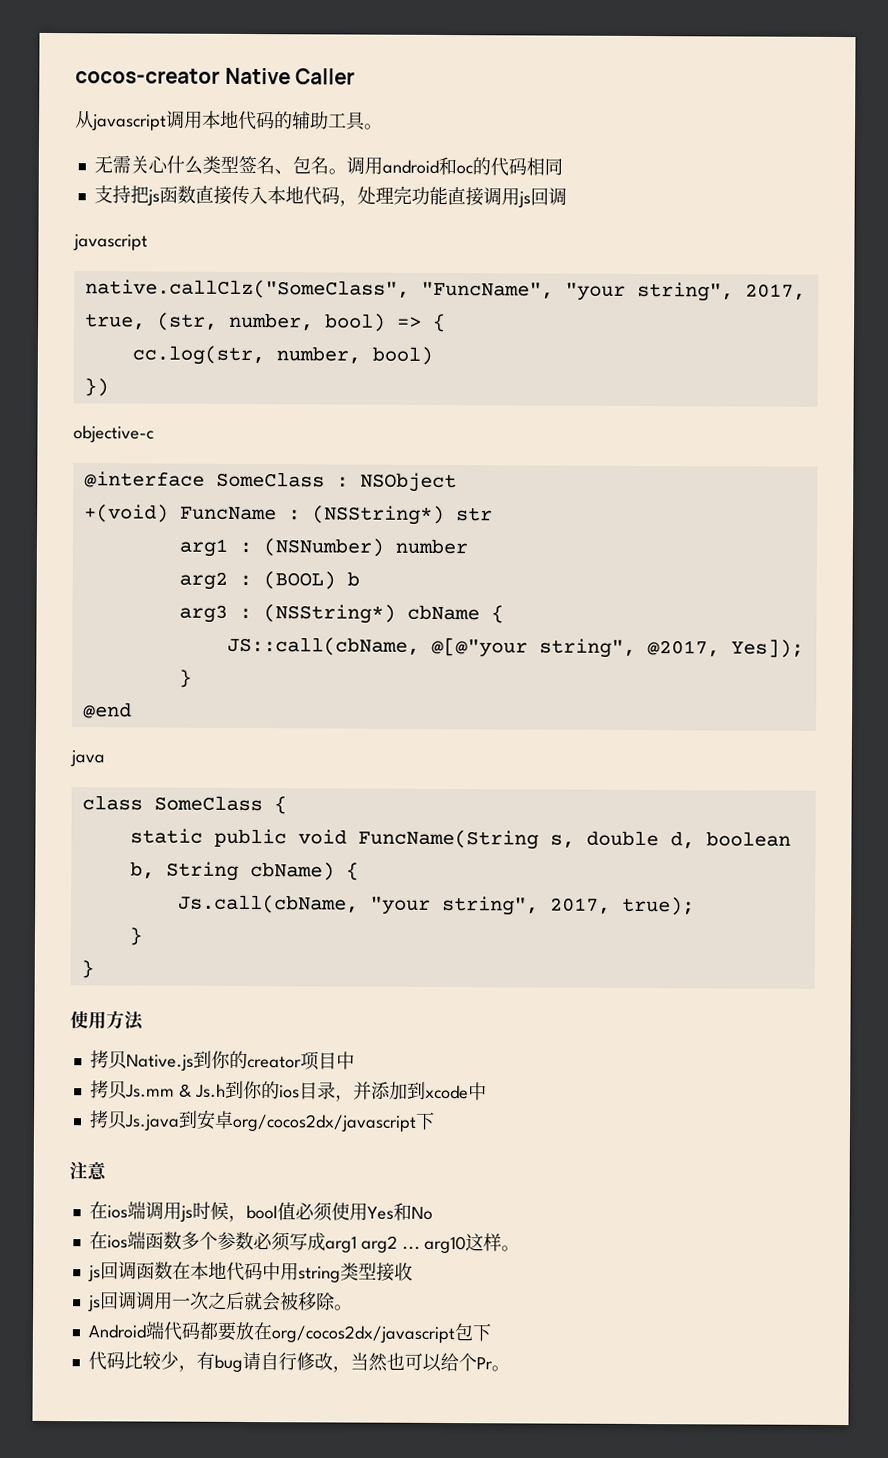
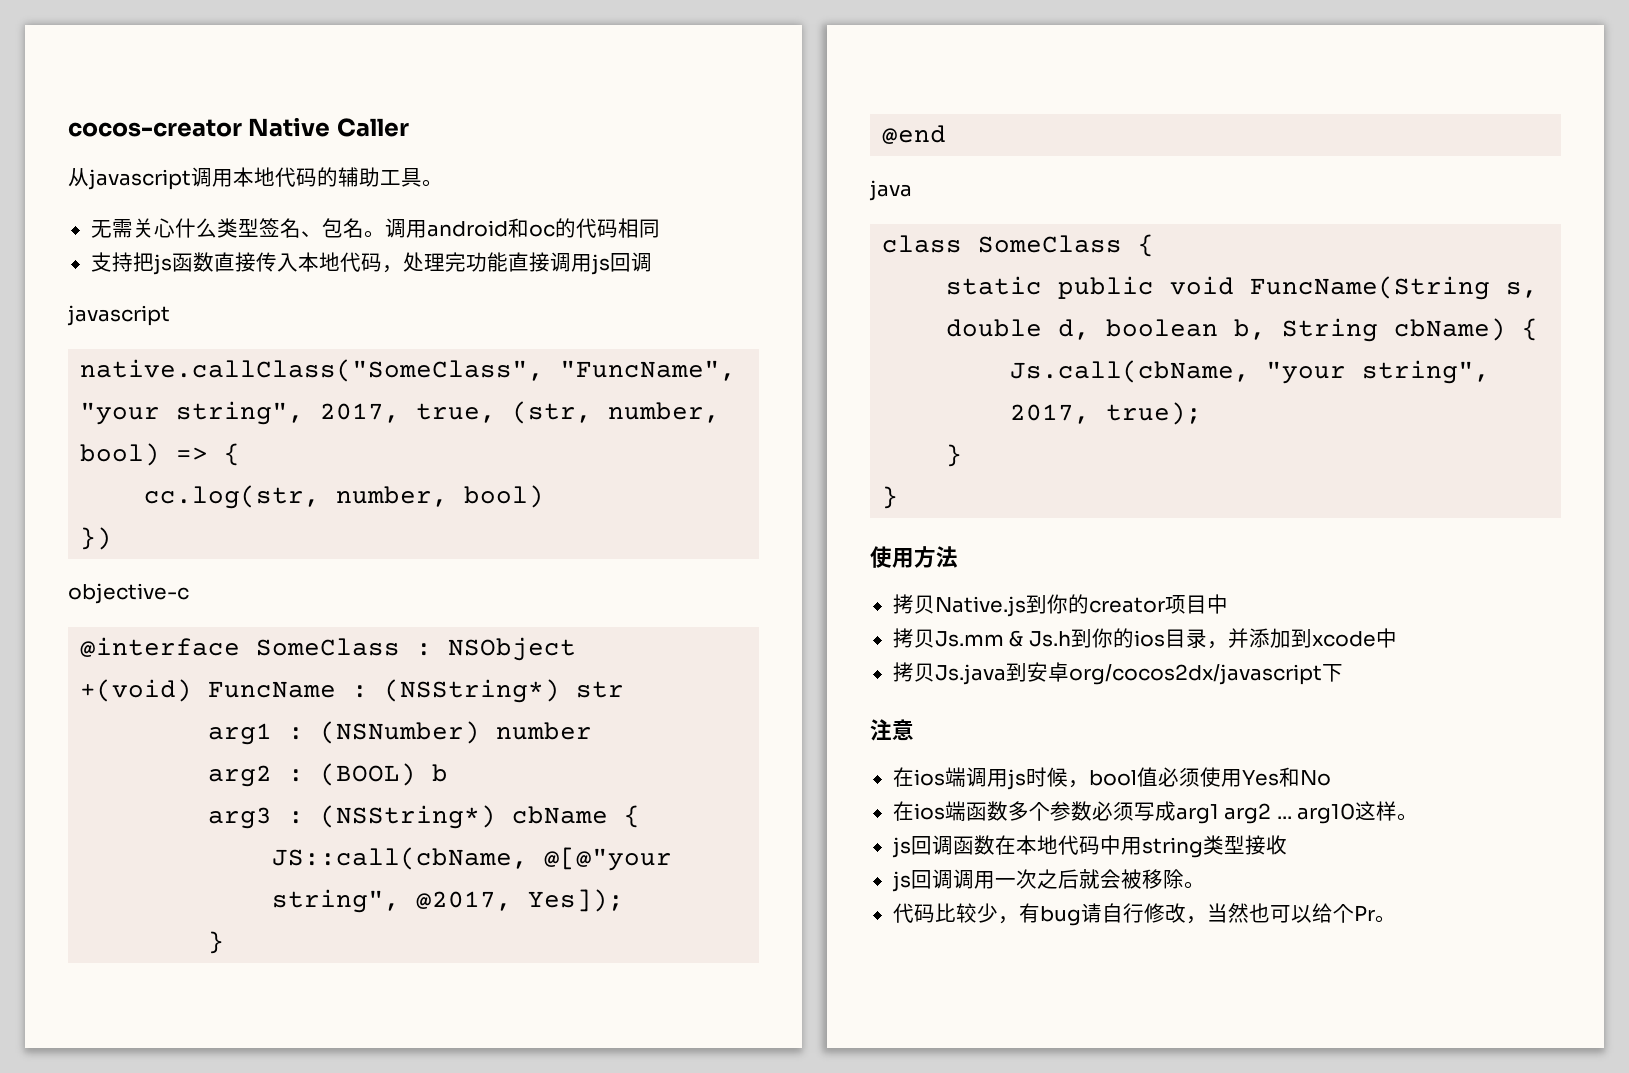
- native.callClz("SomeClass", "FuncName", "your string", 2017, true, (str, number, bool) => {
+ native.callClass("SomeClass", "FuncName", "your string", 2017, true, (str, number, bool) => {
- Android端代码都要放在org/cocos2dx/javascript包下

